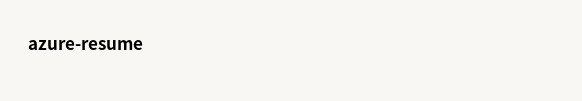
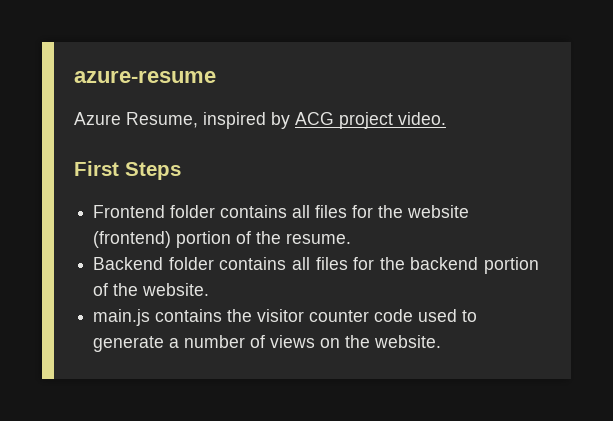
+ Azure Resume, inspired by ACG project video.
+ First Steps
+ Frontend folder contains all files for the website (frontend) portion of the resume.
+ Backend folder contains all files for the backend portion of the website.
+ main.js contains the visitor counter code used to generate a number of views on the website.

